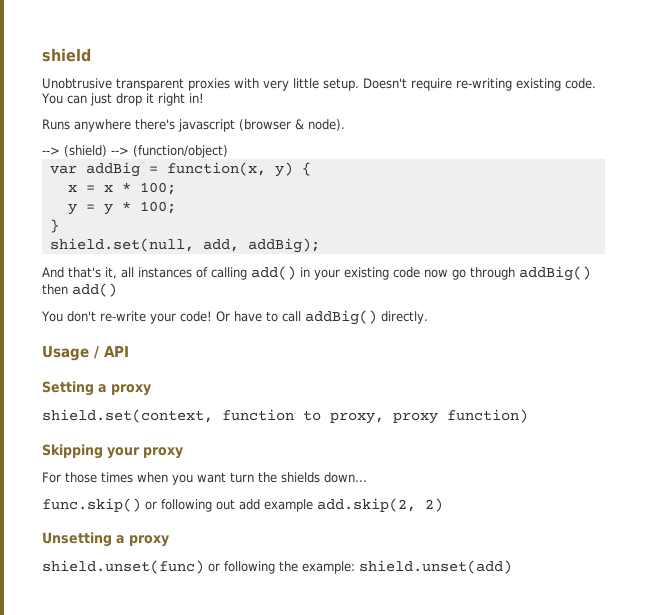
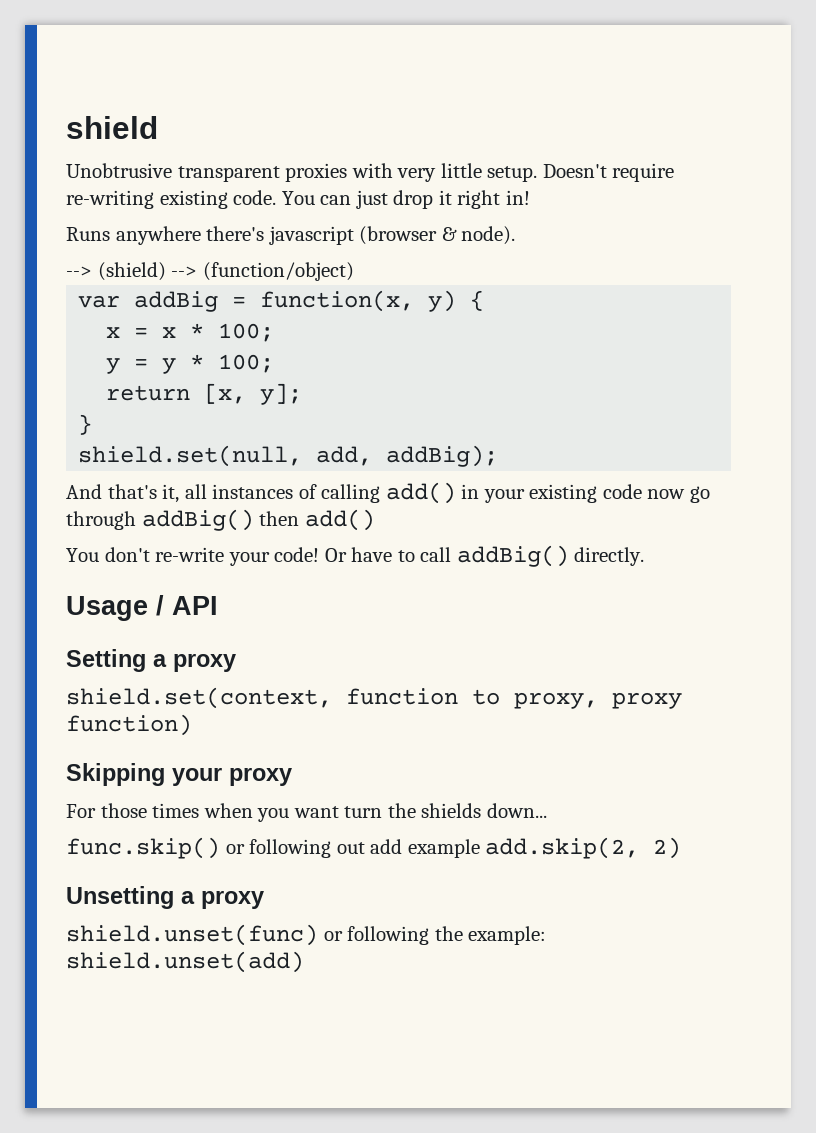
+ return [x, y];

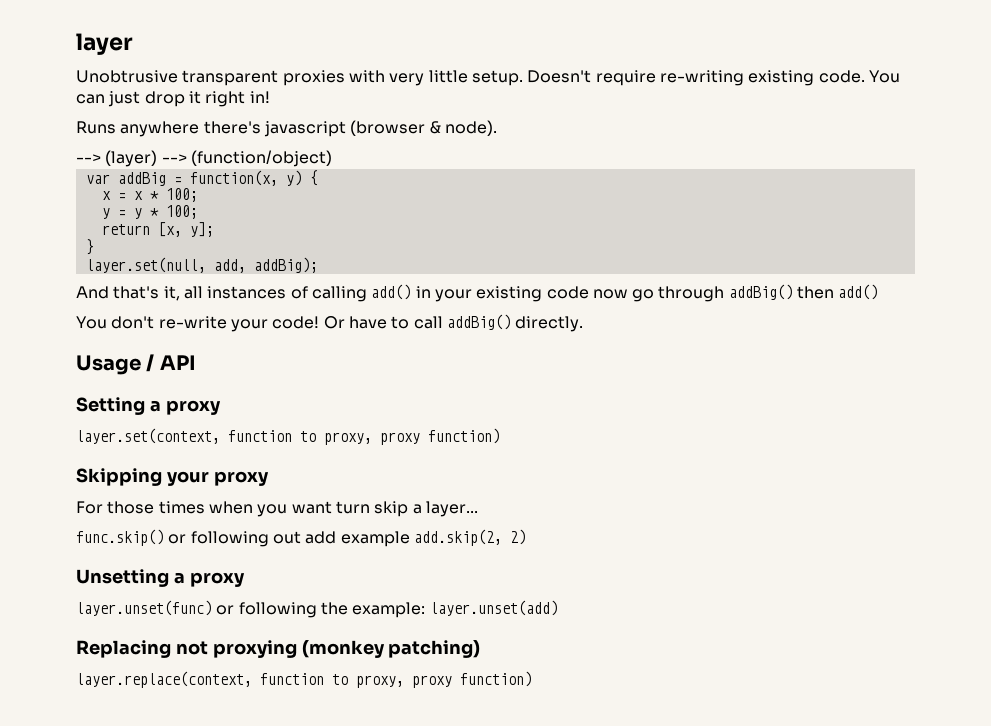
- shield
+ layer
- --> (shield) --> (function/object)
+ --> (layer) --> (function/object)
- shield.set(null, add, addBig);
+ layer.set(null, add, addBig);
- shield.set(context, function to proxy, proxy function)
+ layer.set(context, function to proxy, proxy function)
- For those times when you want turn the shields down...
+ For those times when you want turn skip a layer...
- shield.unset(func) or following the example: shield.unset(add)
+ layer.unset(func) or following the example: layer.unset(add)
+ Replacing not proxying (monkey patching)
+ layer.replace(context, function to proxy, proxy function)

